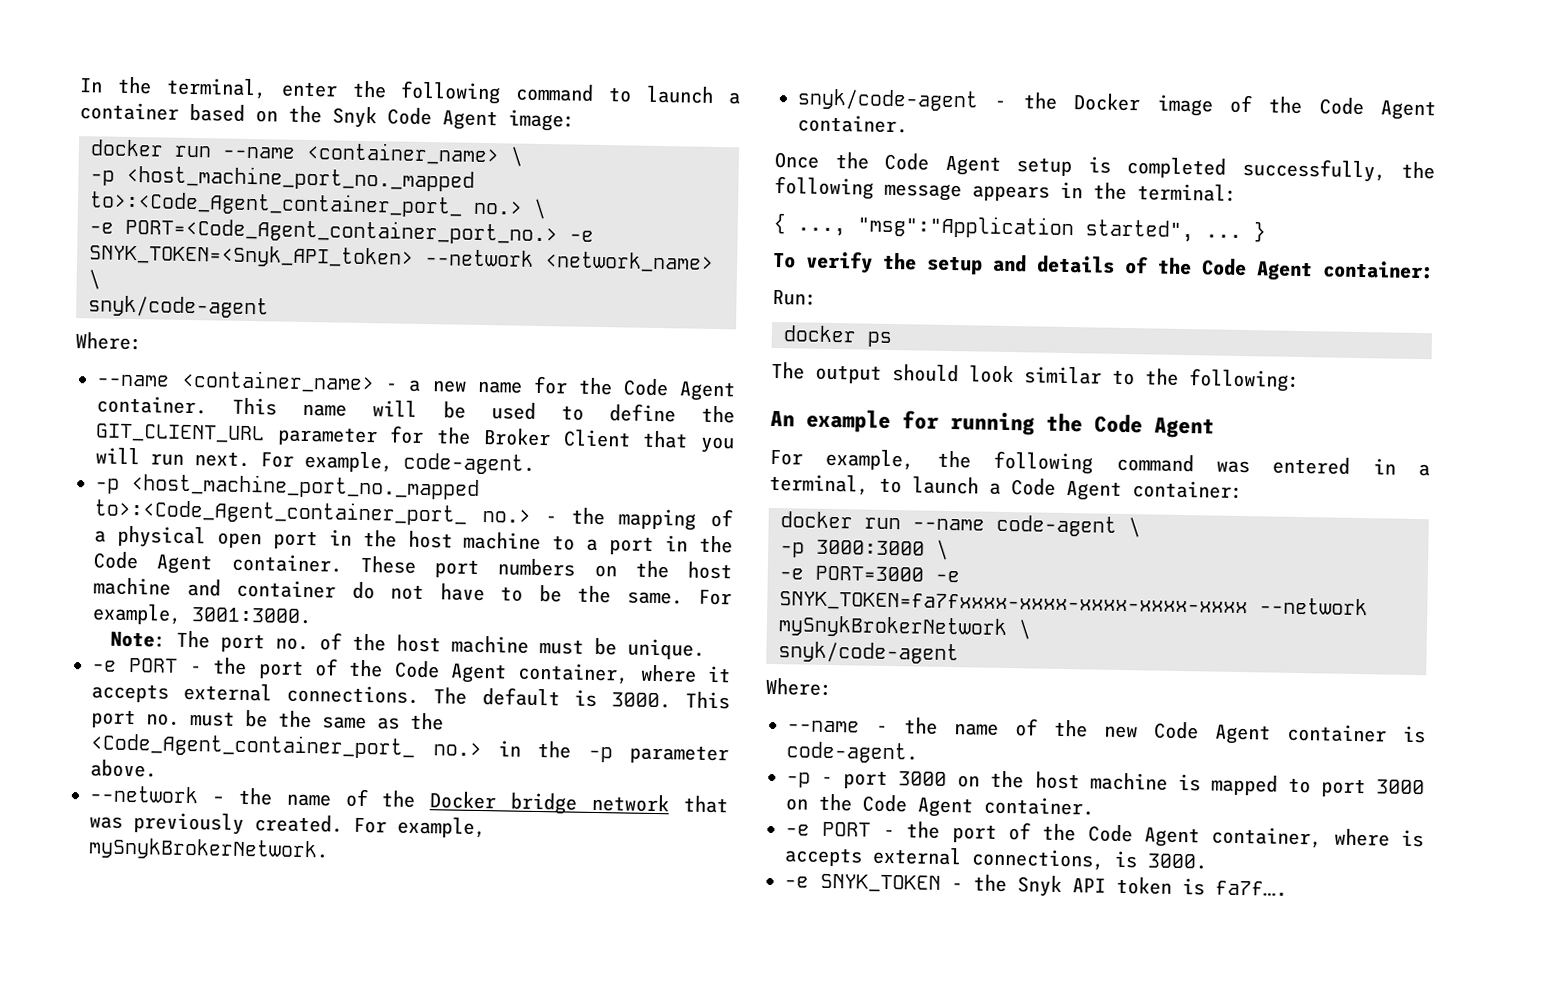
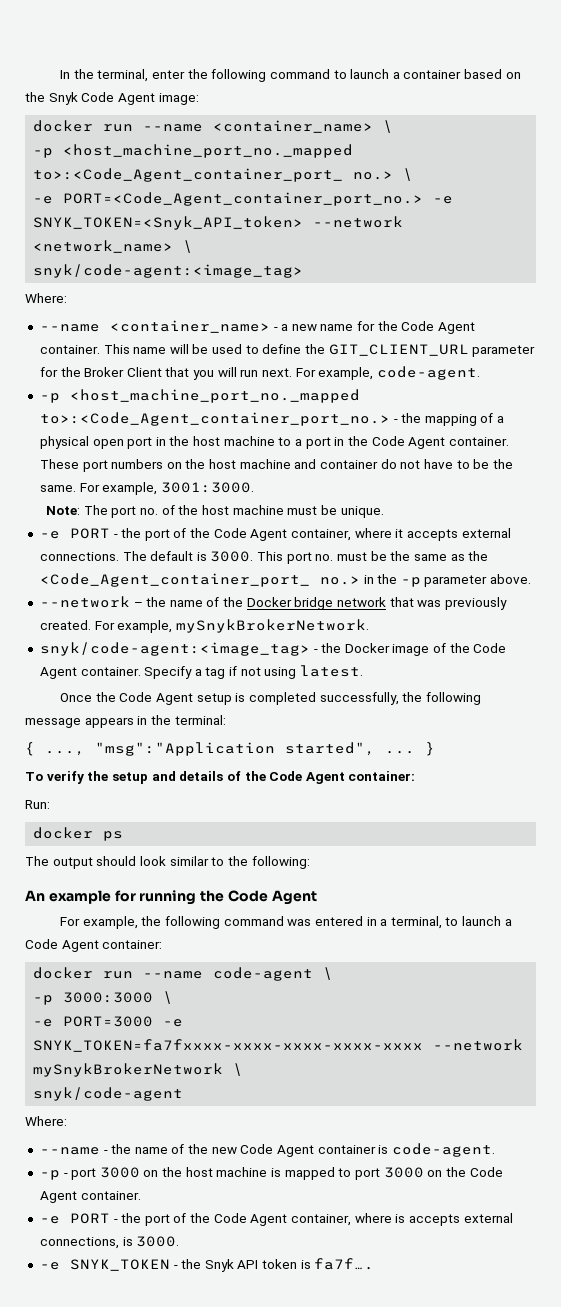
  -e PORT=<Code_Agent_container_port_no.> -e SNYK_TOKEN=<Snyk_API_token> --network <network_name> \
- snyk/code-agent
+ snyk/code-agent:<image_tag>
- -p <host_machine_port_no._mapped to>:<Code_Agent_container_port_ no.> - the mapping of a physical open port in the host machine to a port in the Code Agent container.
+ -p <host_machine_port_no._mapped to>:<Code_Agent_container_port_no.> - the mapping of a physical open port in the host machine to a port in the Code Agent container.
- snyk/code-agent - the Docker image of the Code Agent container.
+ snyk/code-agent:<image_tag> - the Docker image of the Code Agent container. Specify a tag if not using latest.

